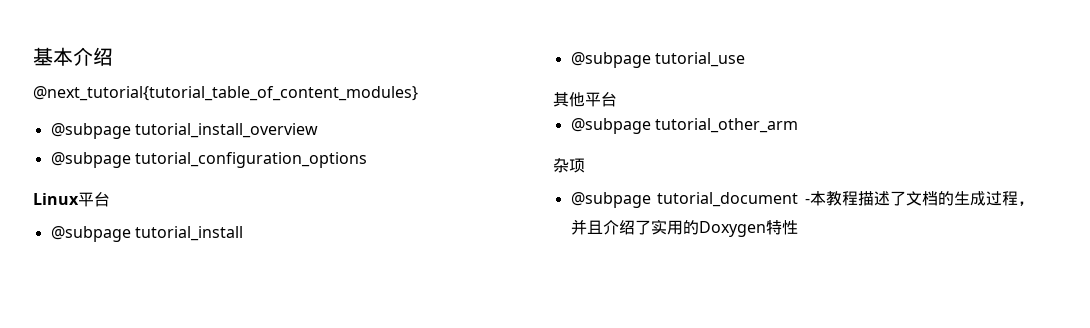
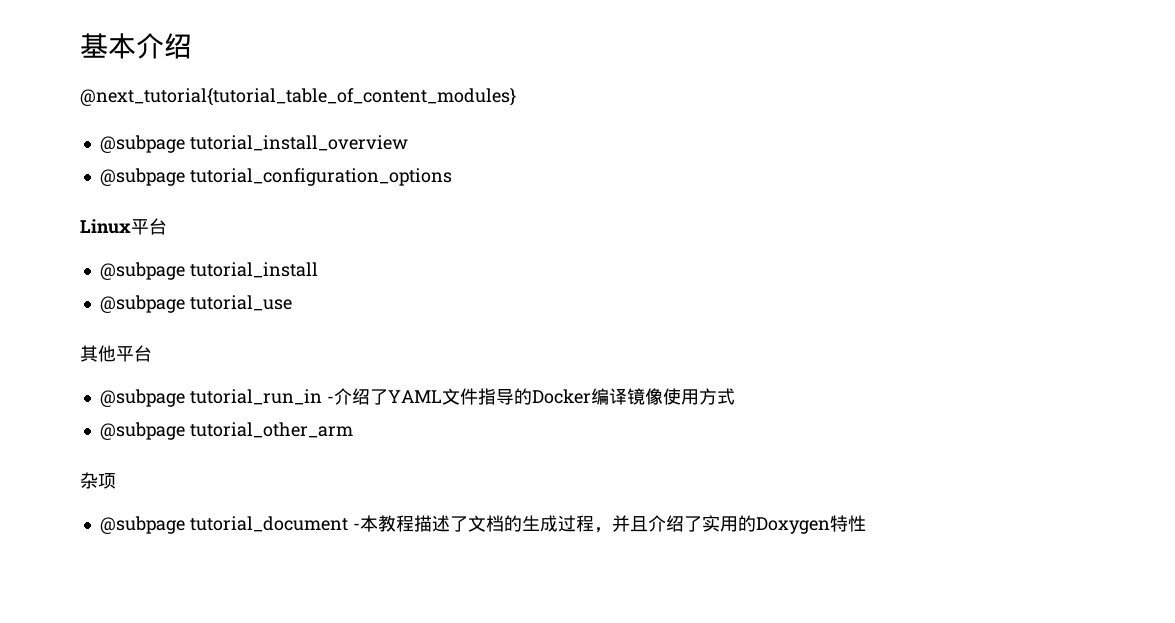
+ @subpage tutorial_run_in -介绍了YAML文件指导的Docker编译镜像使用方式

